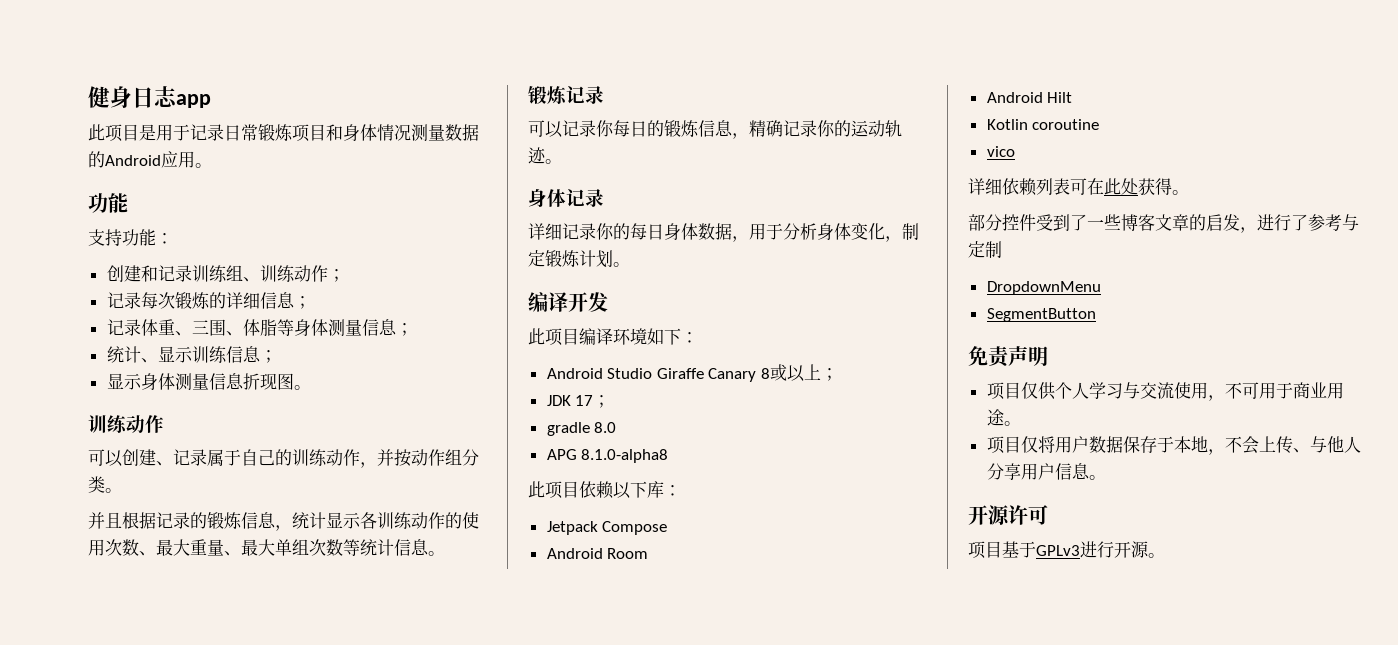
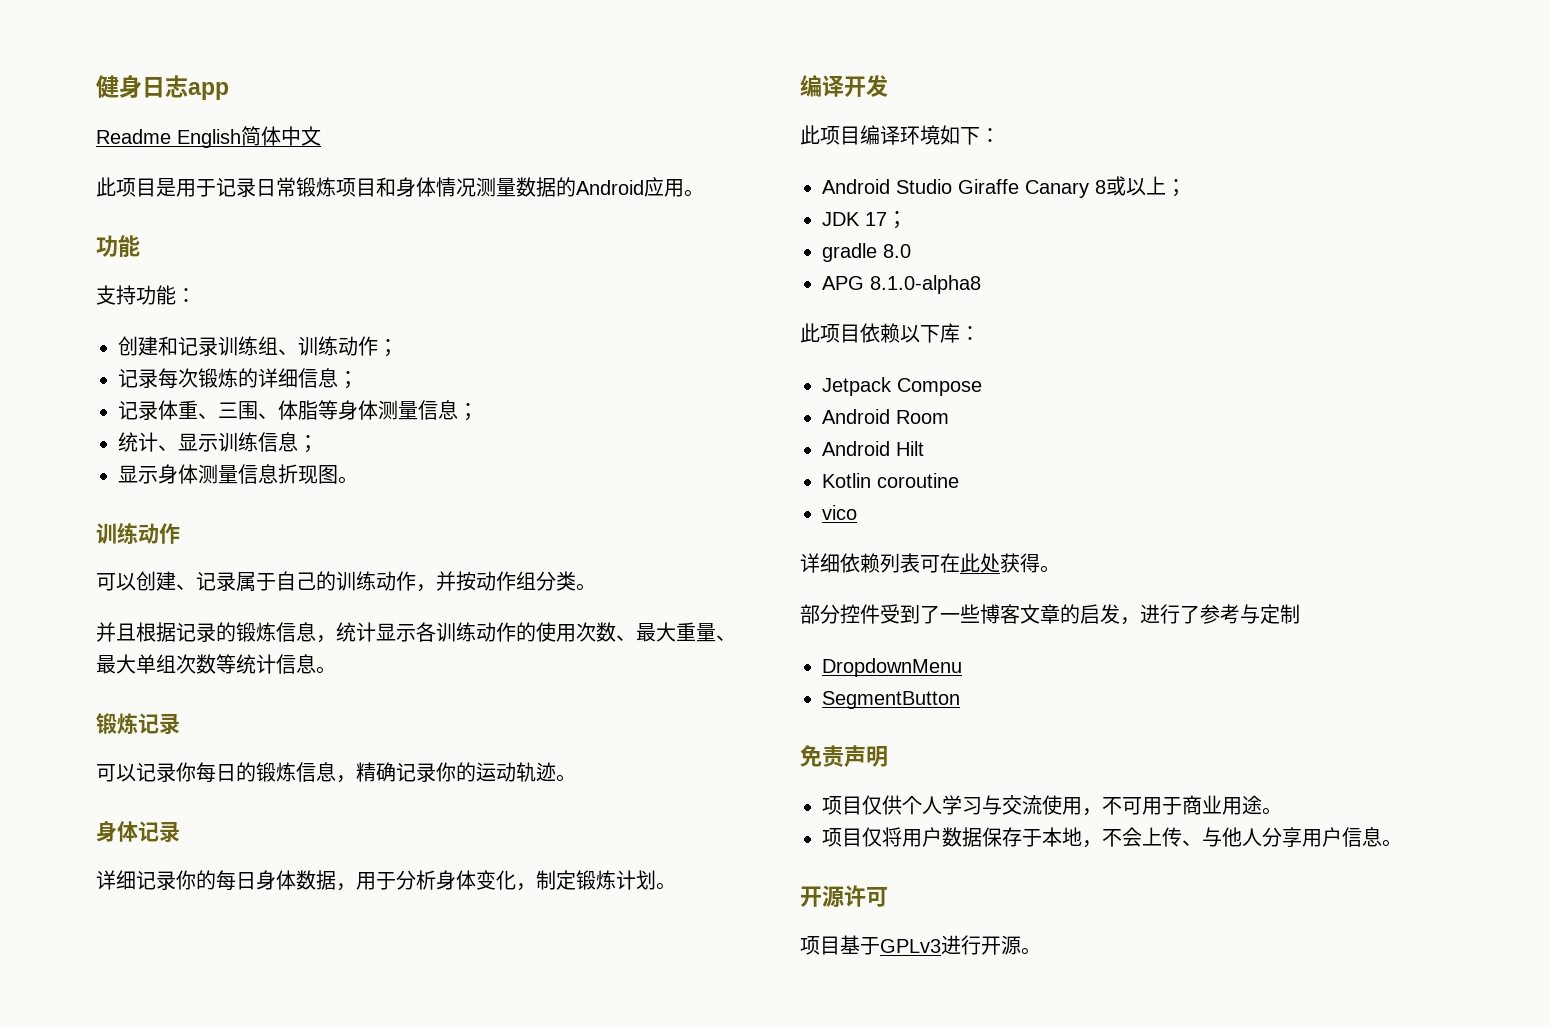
+ Readme English简体中文

